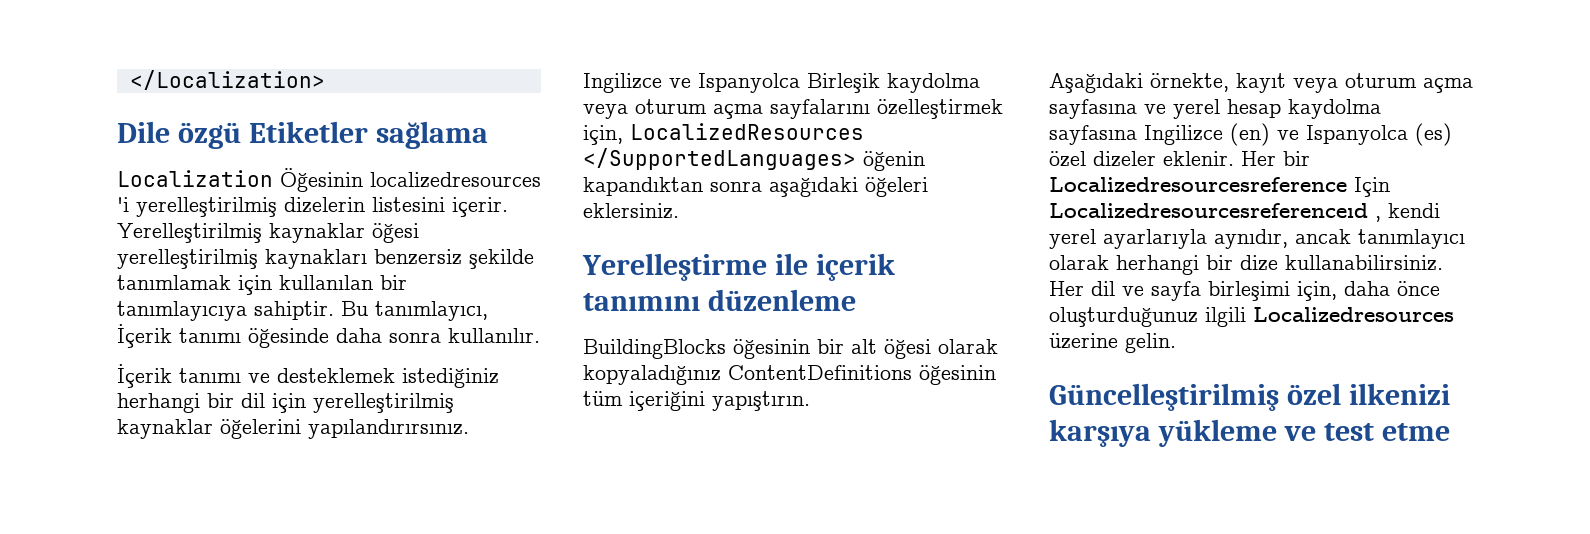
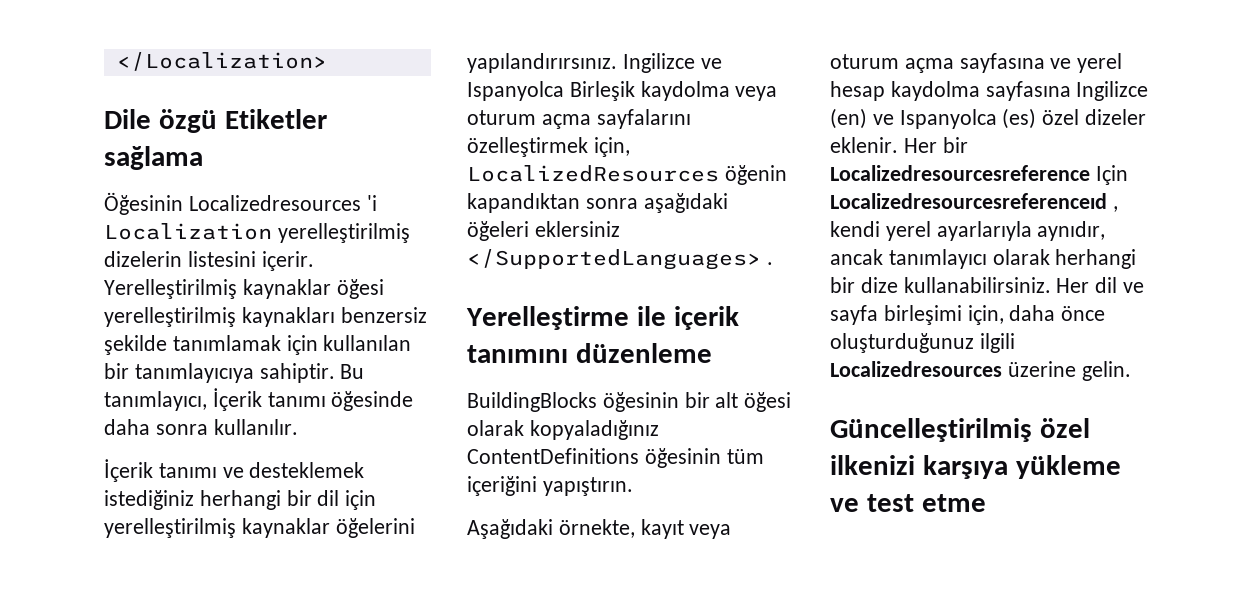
- Localization Öğesinin localizedresources 'i yerelleştirilmiş dizelerin listesini içerir.
+ Öğesinin Localizedresources 'i Localization yerelleştirilmiş dizelerin listesini içerir.
- Ingilizce ve Ispanyolca Birleşik kaydolma veya oturum açma sayfalarını özelleştirmek için, LocalizedResources </SupportedLanguages> öğenin kapandıktan sonra aşağıdaki öğeleri eklersiniz.
+ Ingilizce ve Ispanyolca Birleşik kaydolma veya oturum açma sayfalarını özelleştirmek için, LocalizedResources öğenin kapandıktan sonra aşağıdaki öğeleri eklersiniz </SupportedLanguages> .

